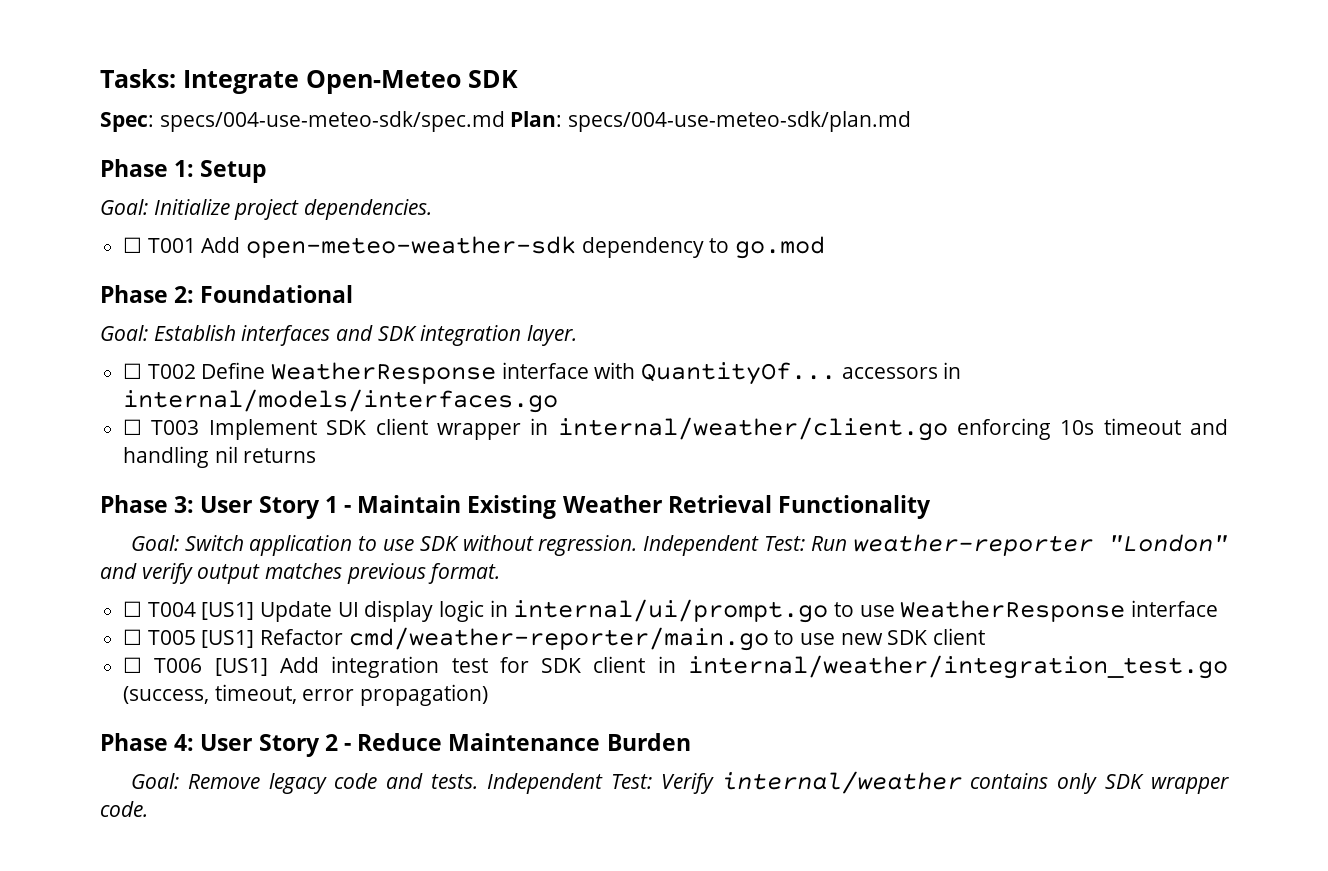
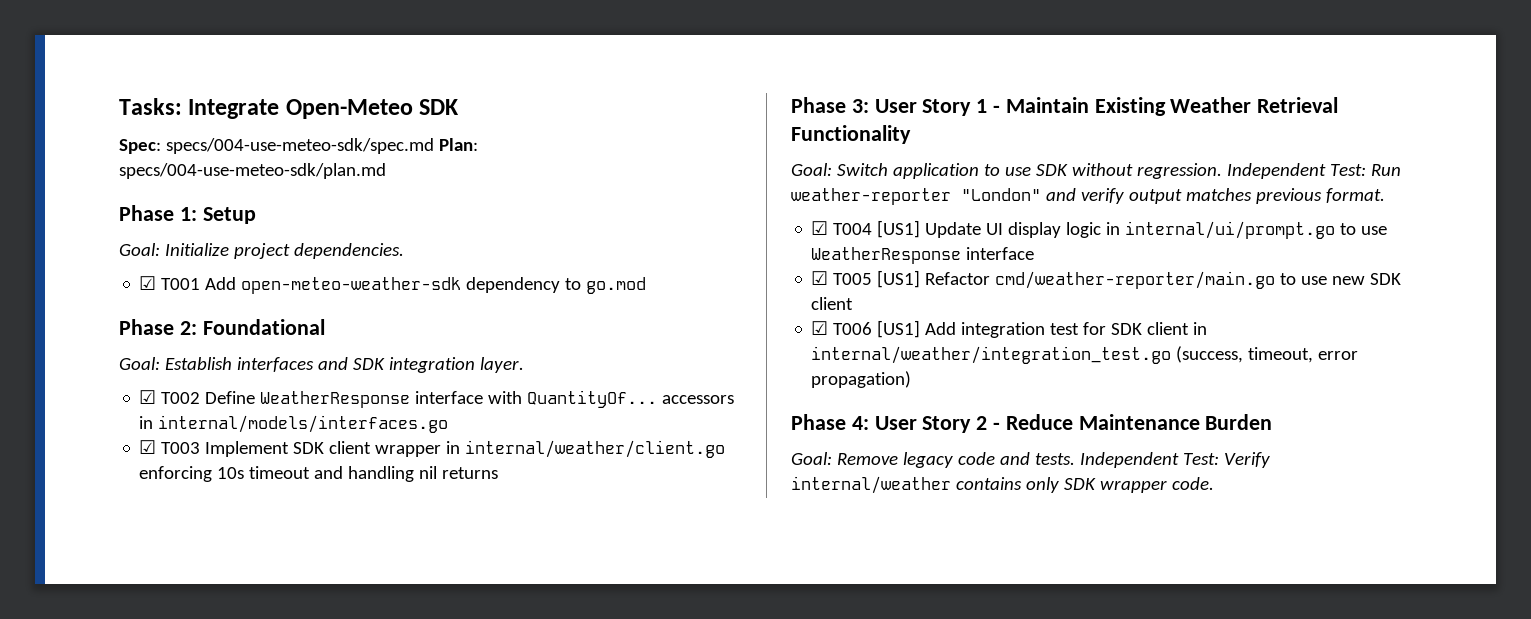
- ☐ T001 Add open-meteo-weather-sdk dependency to go.mod
+ ☑ T001 Add open-meteo-weather-sdk dependency to go.mod
- ☐ T002 Define WeatherResponse interface with QuantityOf... accessors in internal/models/interfaces.go
+ ☑ T002 Define WeatherResponse interface with QuantityOf... accessors in internal/models/interfaces.go
- ☐ T003 Implement SDK client wrapper in internal/weather/client.go enforcing 10s timeout and handling nil returns
+ ☑ T003 Implement SDK client wrapper in internal/weather/client.go enforcing 10s timeout and handling nil returns
- ☐ T004 [US1] Update UI display logic in internal/ui/prompt.go to use WeatherResponse interface
+ ☑ T004 [US1] Update UI display logic in internal/ui/prompt.go to use WeatherResponse interface
- ☐ T005 [US1] Refactor cmd/weather-reporter/main.go to use new SDK client
+ ☑ T005 [US1] Refactor cmd/weather-reporter/main.go to use new SDK client
- ☐ T006 [US1] Add integration test for SDK client in internal/weather/integration_test.go (success, timeout, error propagation)
+ ☑ T006 [US1] Add integration test for SDK client in internal/weather/integration_test.go (success, timeout, error propagation)

